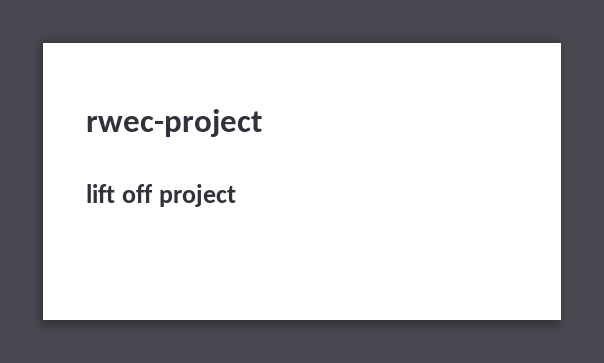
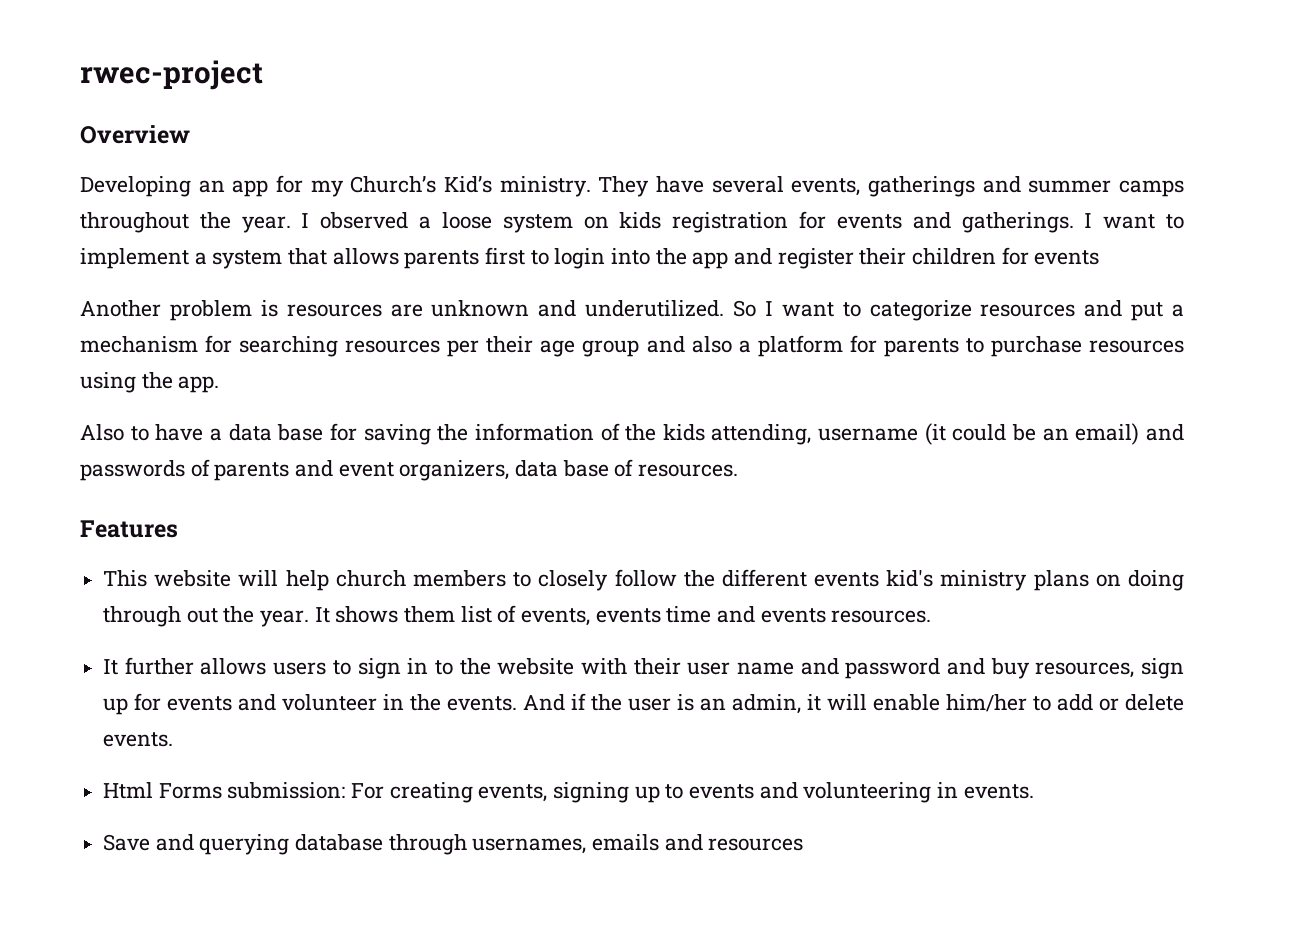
- lift off project
+ Overview
+ Developing an app for my Church’s Kid’s ministry. They have several events, gatherings and summer camps throughout the year. I observed a loose system on kids registration for events and gatherings. I want to implement a system that allows parents first to login into the app and register their children for events
+ Another problem is resources are unknown and underutilized. So I want to categorize resources and put a mechanism for searching resources per their age group and also a platform for parents to purchase resources using the app.
+ Also to have a data base for saving the information of the kids attending, username (it could be an email) and passwords of parents and event organizers, data base of resources.
+ Features
+ This website will help church members to closely follow the different events kid's ministry plans on doing through out the year. It shows them list of events, events time and events resources.
+ It further allows users to sign in to the website with their user name and password and buy resources, sign up for events and volunteer in the events. And if the user is an admin, it will enable him/her to add or delete events.
+ Html Forms submission: For creating events, signing up to events and volunteering in events.
+ Save and querying database through usernames, emails and resources

